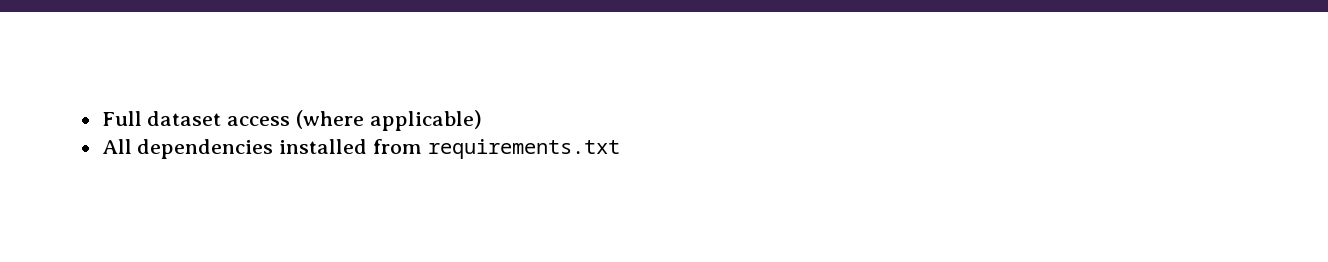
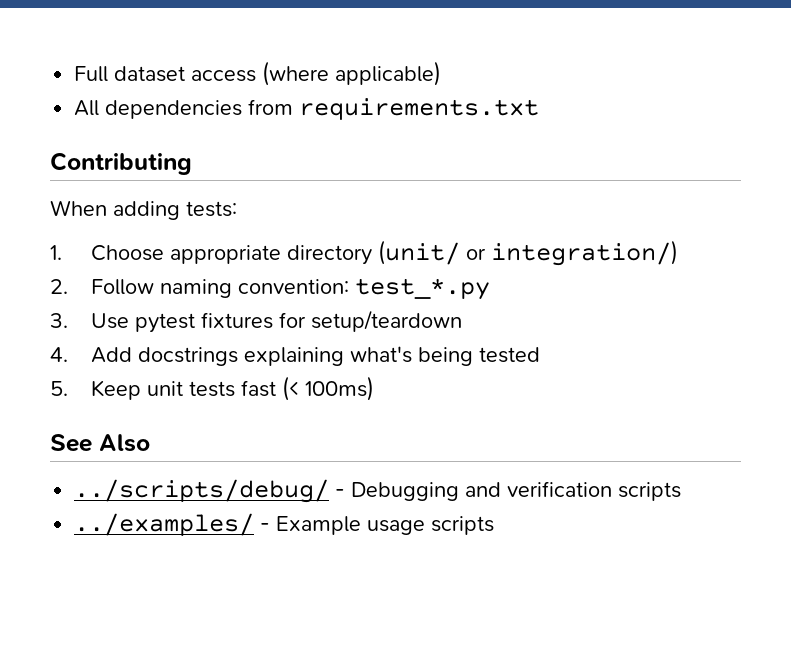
- All dependencies installed from requirements.txt
+ All dependencies from requirements.txt
+ Contributing
+ When adding tests:
+ 1. Choose appropriate directory (unit/ or integration/)
+ 2. Follow naming convention: test_*.py
+ 3. Use pytest fixtures for setup/teardown
+ 4. Add docstrings explaining what's being tested
+ 5. Keep unit tests fast (< 100ms)
+ See Also
+ ../scripts/debug/ - Debugging and verification scripts
+ ../examples/ - Example usage scripts

